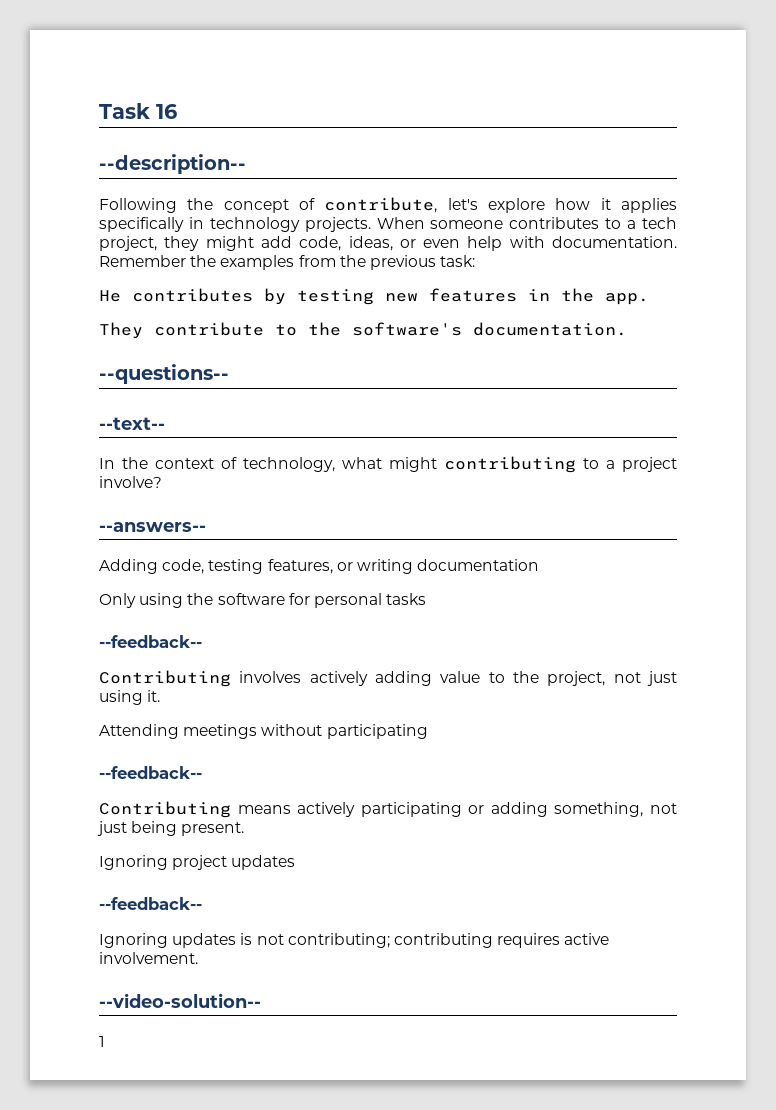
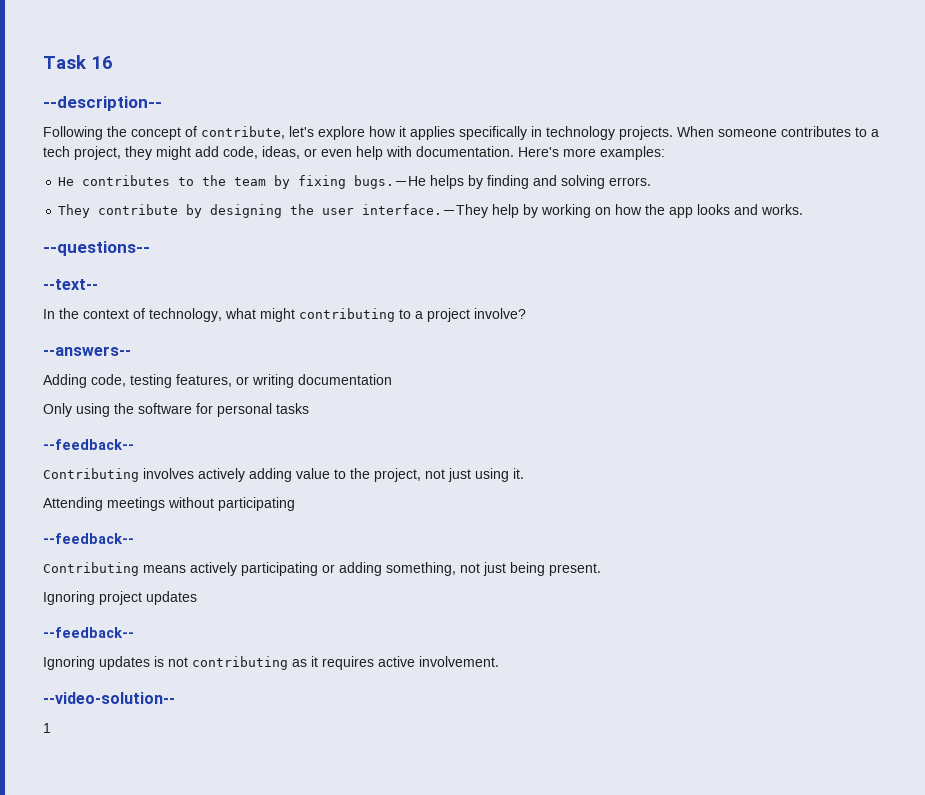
- Remember the examples from the previous task:
- He contributes by testing new features in the app.
- They contribute to the software's documentation.
+ Here's more examples:
+ He contributes to the team by fixing bugs.－He helps by finding and solving errors.
+ They contribute by designing the user interface.－They help by working on how the app looks and works.
- Ignoring updates is not contributing; contributing requires active involvement.
+ Ignoring updates is not contributing as it requires active involvement.

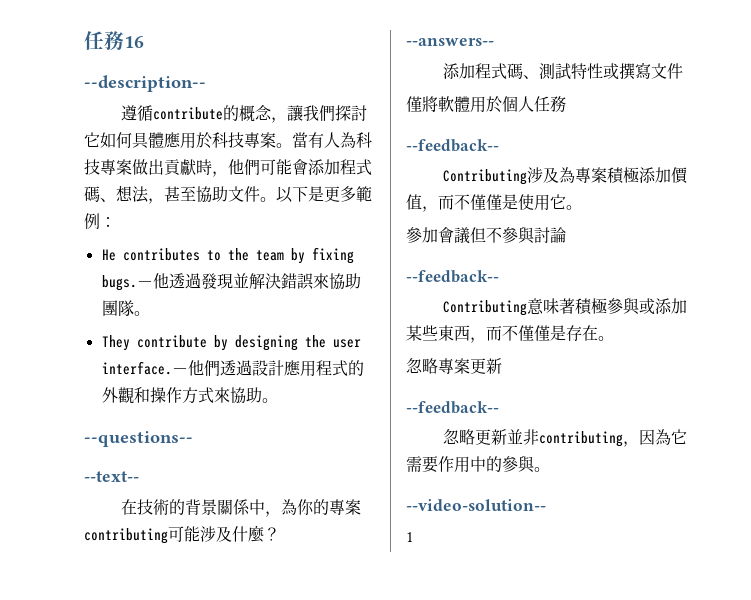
- Task 16
+ 任務16
- Following the concept of contribute, let's explore how it applies specifically in technology projects. When someone contributes to a tech project, they might add code, ideas, or even help with documentation. Here's more examples:
+ 遵循contribute的概念，讓我們探討它如何具體應用於科技專案。當有人為科技專案做出貢獻時，他們可能會添加程式碼、想法，甚至協助文件。以下是更多範例：
- －He helps by finding and solving errors.
+ －他透過發現並解決錯誤來協助團隊。
- －They help by working on how the app looks and works.
+ －他們透過設計應用程式的外觀和操作方式來協助。
  --questions--
  --text--
- In the context of technology, what might contributing to a project involve?
+ 在技術的背景關係中，為你的專案contributing可能涉及什麼？
  --answers--
- Adding code, testing features, or writing documentation
- Only using the software for personal tasks
+ 添加程式碼、測試特性或撰寫文件
+ 僅將軟體用於個人任務
  --feedback--
- Contributing involves actively adding value to the project, not just using it.
- Attending meetings without participating
+ Contributing涉及為專案積極添加價值，而不僅僅是使用它。
+ 參加會議但不參與討論
  --feedback--
- Contributing means actively participating or adding something, not just being present.
- Ignoring project updates
+ Contributing意味著積極參與或添加某些東西，而不僅僅是存在。
+ 忽略專案更新
  --feedback--
- Ignoring updates is not contributing as it requires active involvement.
+ 忽略更新並非contributing，因為它需要作用中的參與。

